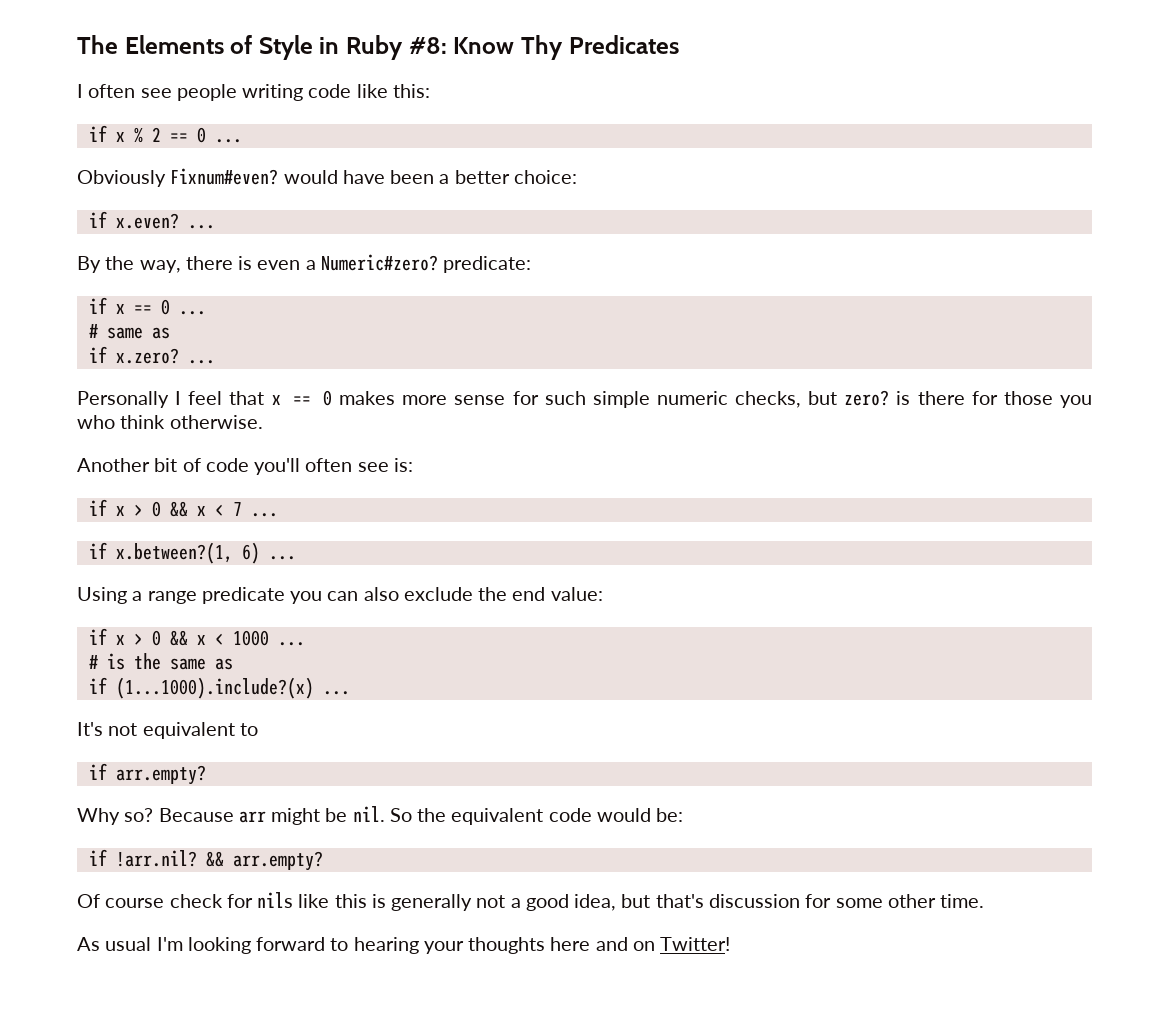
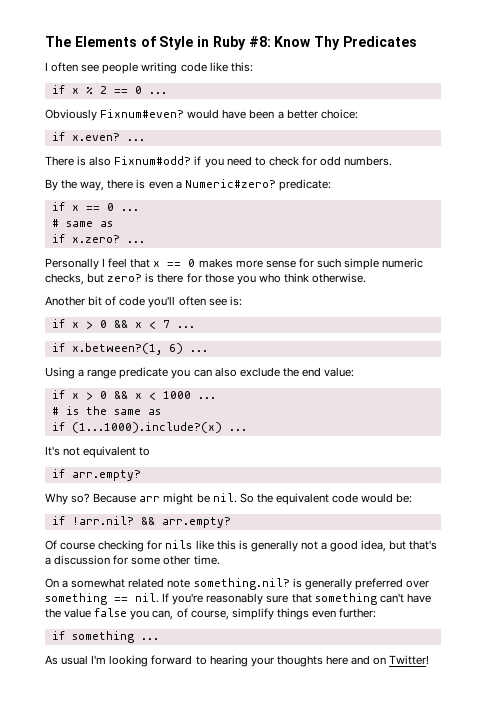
+ There is also Fixnum#odd? if you need to check for odd numbers.
- Of course check for nils like this is generally not a good idea, but that's discussion for some other time.
+ Of course checking for nils like this is generally not a good idea, but that's a discussion for some other time.
+ On a somewhat related note something.nil? is generally preferred over something == nil. If you're reasonably sure that something can't have the value false you can, of course, simplify things even further:
+ if something ...

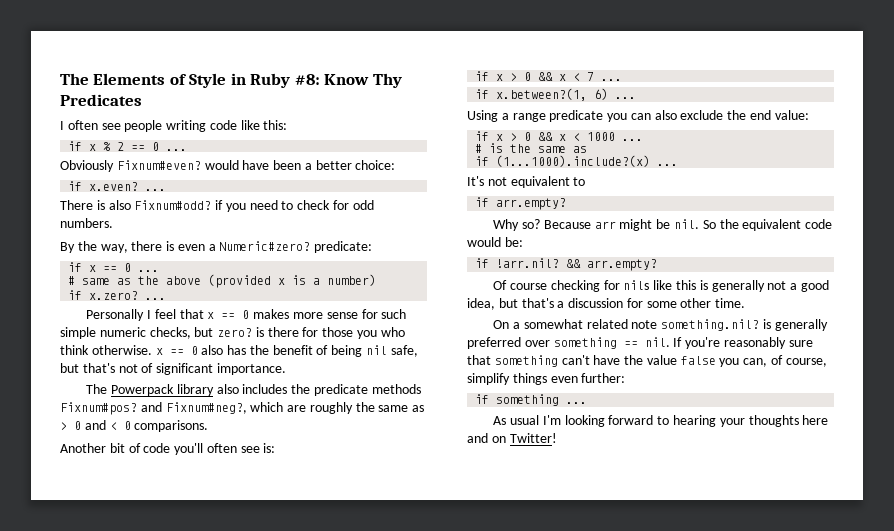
- # same as
+ # same as the above (provided x is a number)
- Personally I feel that x == 0 makes more sense for such simple numeric checks, but zero? is there for those you who think otherwise.
+ Personally I feel that x == 0 makes more sense for such simple numeric checks, but zero? is there for those you who think otherwise. x == 0 also has the benefit of being nil safe, but that's not of significant importance.
+ The Powerpack library also includes the predicate methods Fixnum#pos? and Fixnum#neg?, which are roughly the same as > 0 and < 0 comparisons.

